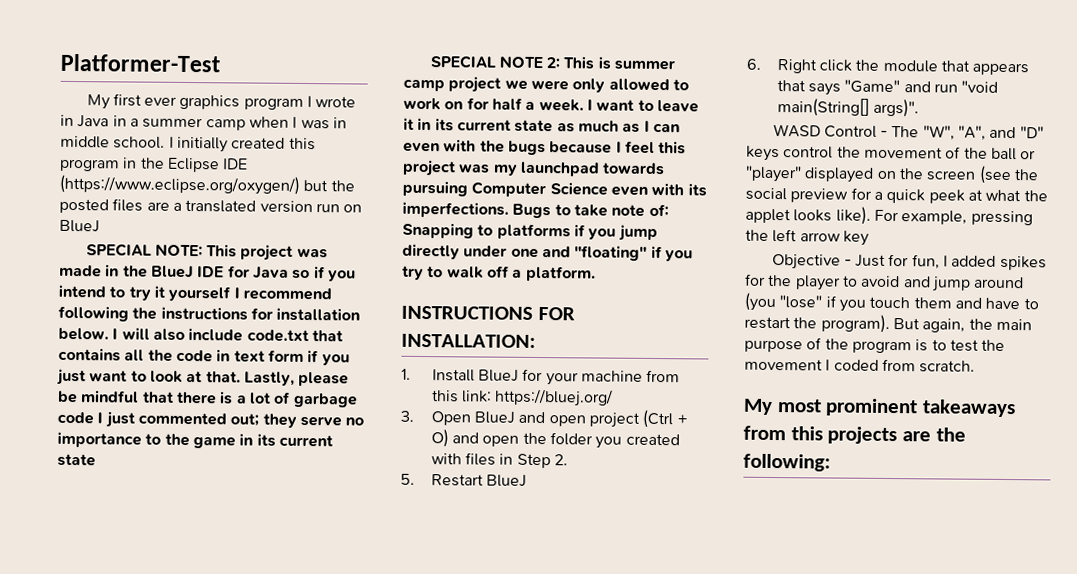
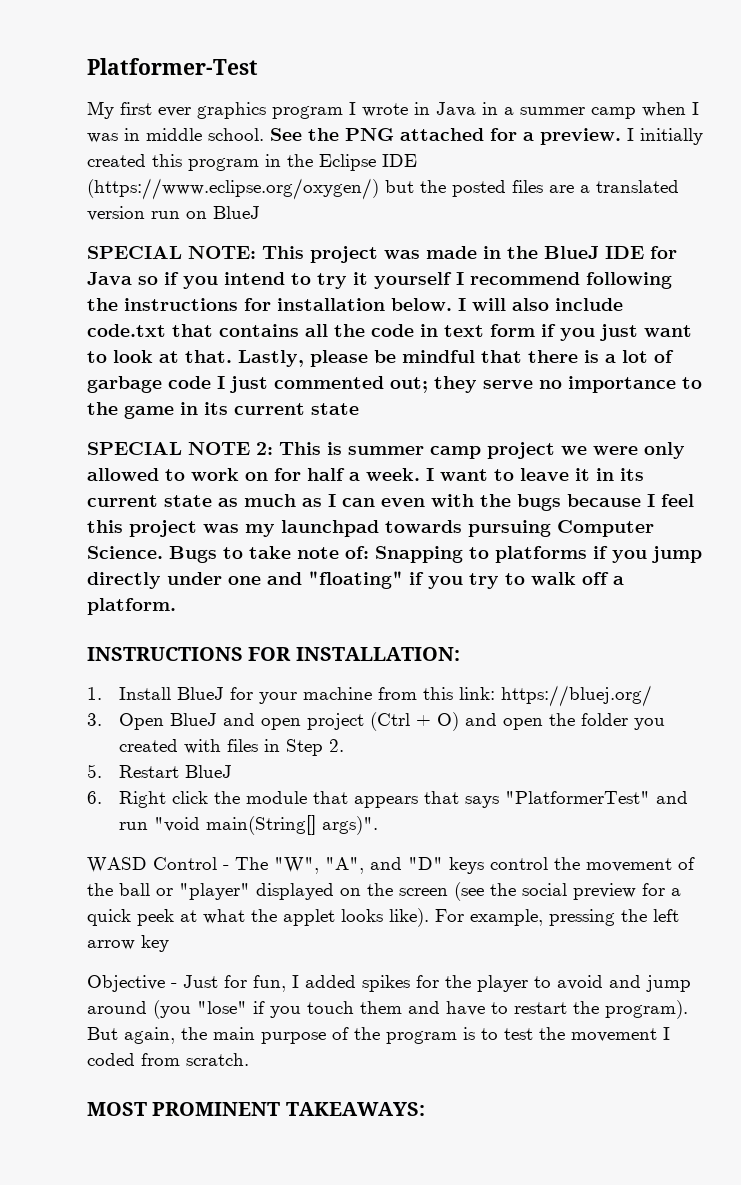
+ See the PNG attached for a preview.
- I want to leave it in its current state as much as I can even with the bugs because I feel this project was my launchpad towards pursuing Computer Science even with its imperfections.
+ I want to leave it in its current state as much as I can even with the bugs because I feel this project was my launchpad towards pursuing Computer Science.
- 6. Right click the module that appears that says "Game" and run "void main(String[] args)".
+ 6. Right click the module that appears that says "PlatformerTest" and run "void main(String[] args)".
- My most prominent takeaways from this projects are the following:
+ MOST PROMINENT TAKEAWAYS:

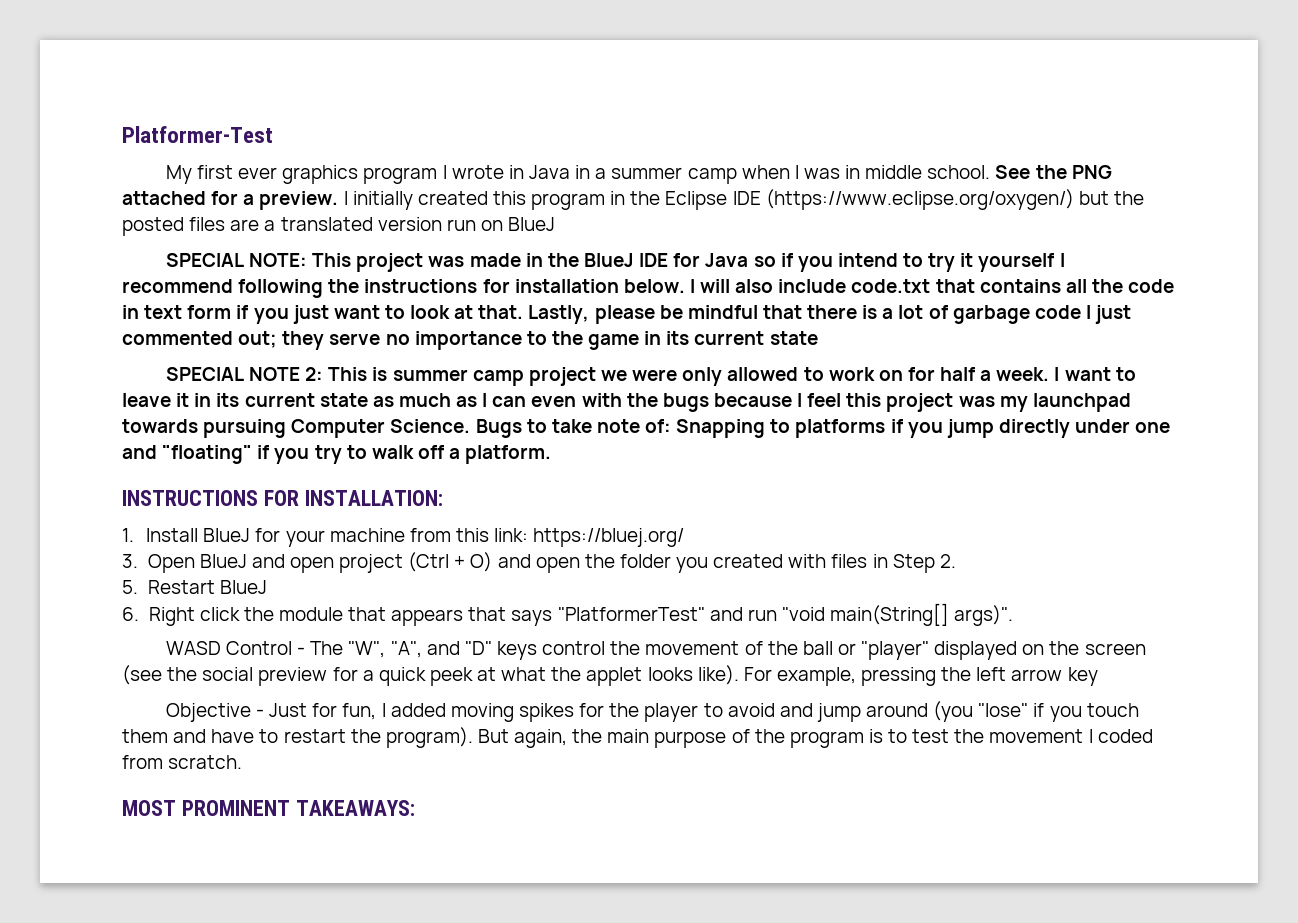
- Objective - Just for fun, I added spikes for the player to avoid and jump around (you "lose" if you touch them and have to restart the program).
+ Objective - Just for fun, I added moving spikes for the player to avoid and jump around (you "lose" if you touch them and have to restart the program).

